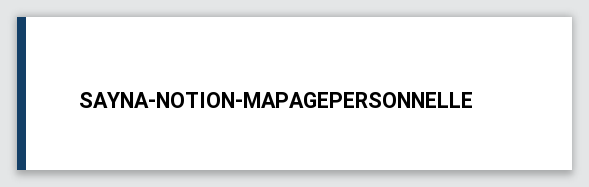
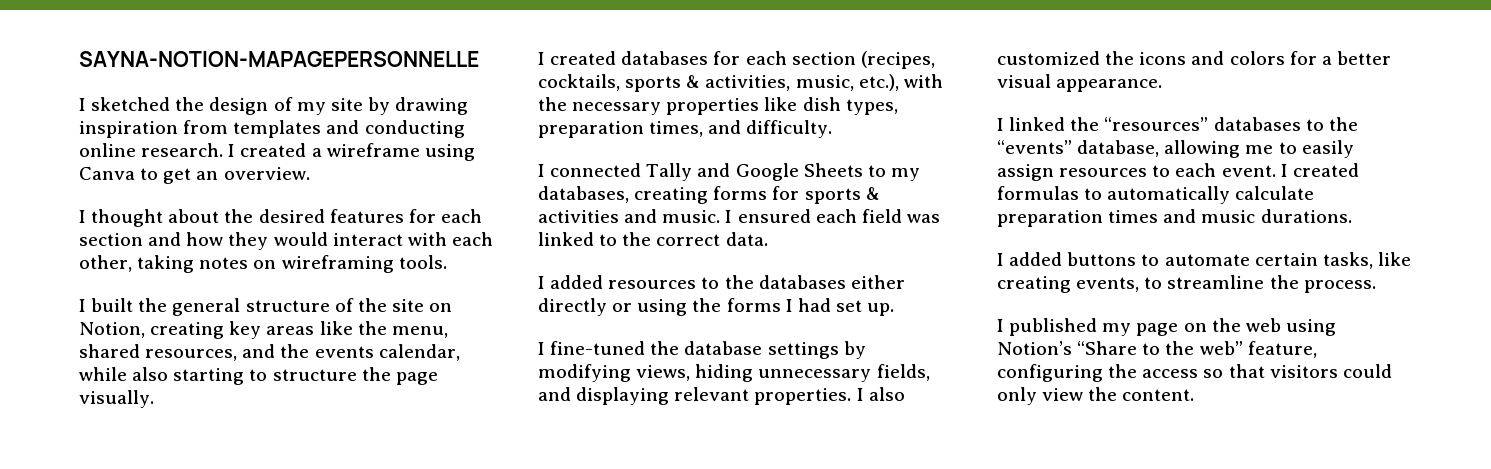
+ I sketched the design of my site by drawing inspiration from templates and conducting online research. I created a wireframe using Canva to get an overview.
+ I thought about the desired features for each section and how they would interact with each other, taking notes on wireframing tools.
+ I built the general structure of the site on Notion, creating key areas like the menu, shared resources, and the events calendar, while also starting to structure the page visually.
+ I created databases for each section (recipes, cocktails, sports & activities, music, etc.), with the necessary properties like dish types, preparation times, and difficulty.
+ I connected Tally and Google Sheets to my databases, creating forms for sports & activities and music. I ensured each field was linked to the correct data.
+ I added resources to the databases either directly or using the forms I had set up.
+ I fine-tuned the database settings by modifying views, hiding unnecessary fields, and displaying relevant properties. I also customized the icons and colors for a better visual appearance.
+ I linked the “resources” databases to the “events” database, allowing me to easily assign resources to each event. I created formulas to automatically calculate preparation times and music durations.
+ I added buttons to automate certain tasks, like creating events, to streamline the process.
+ I published my page on the web using Notion’s “Share to the web” feature, configuring the access so that visitors could only view the content.

